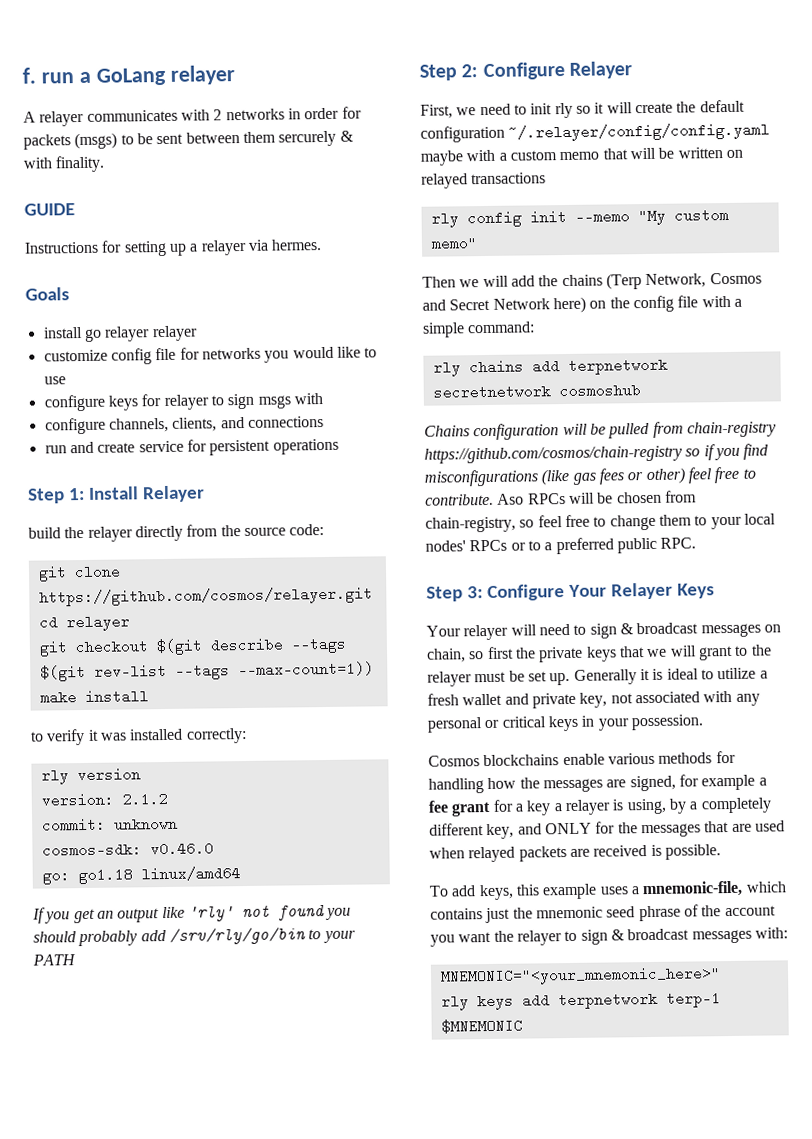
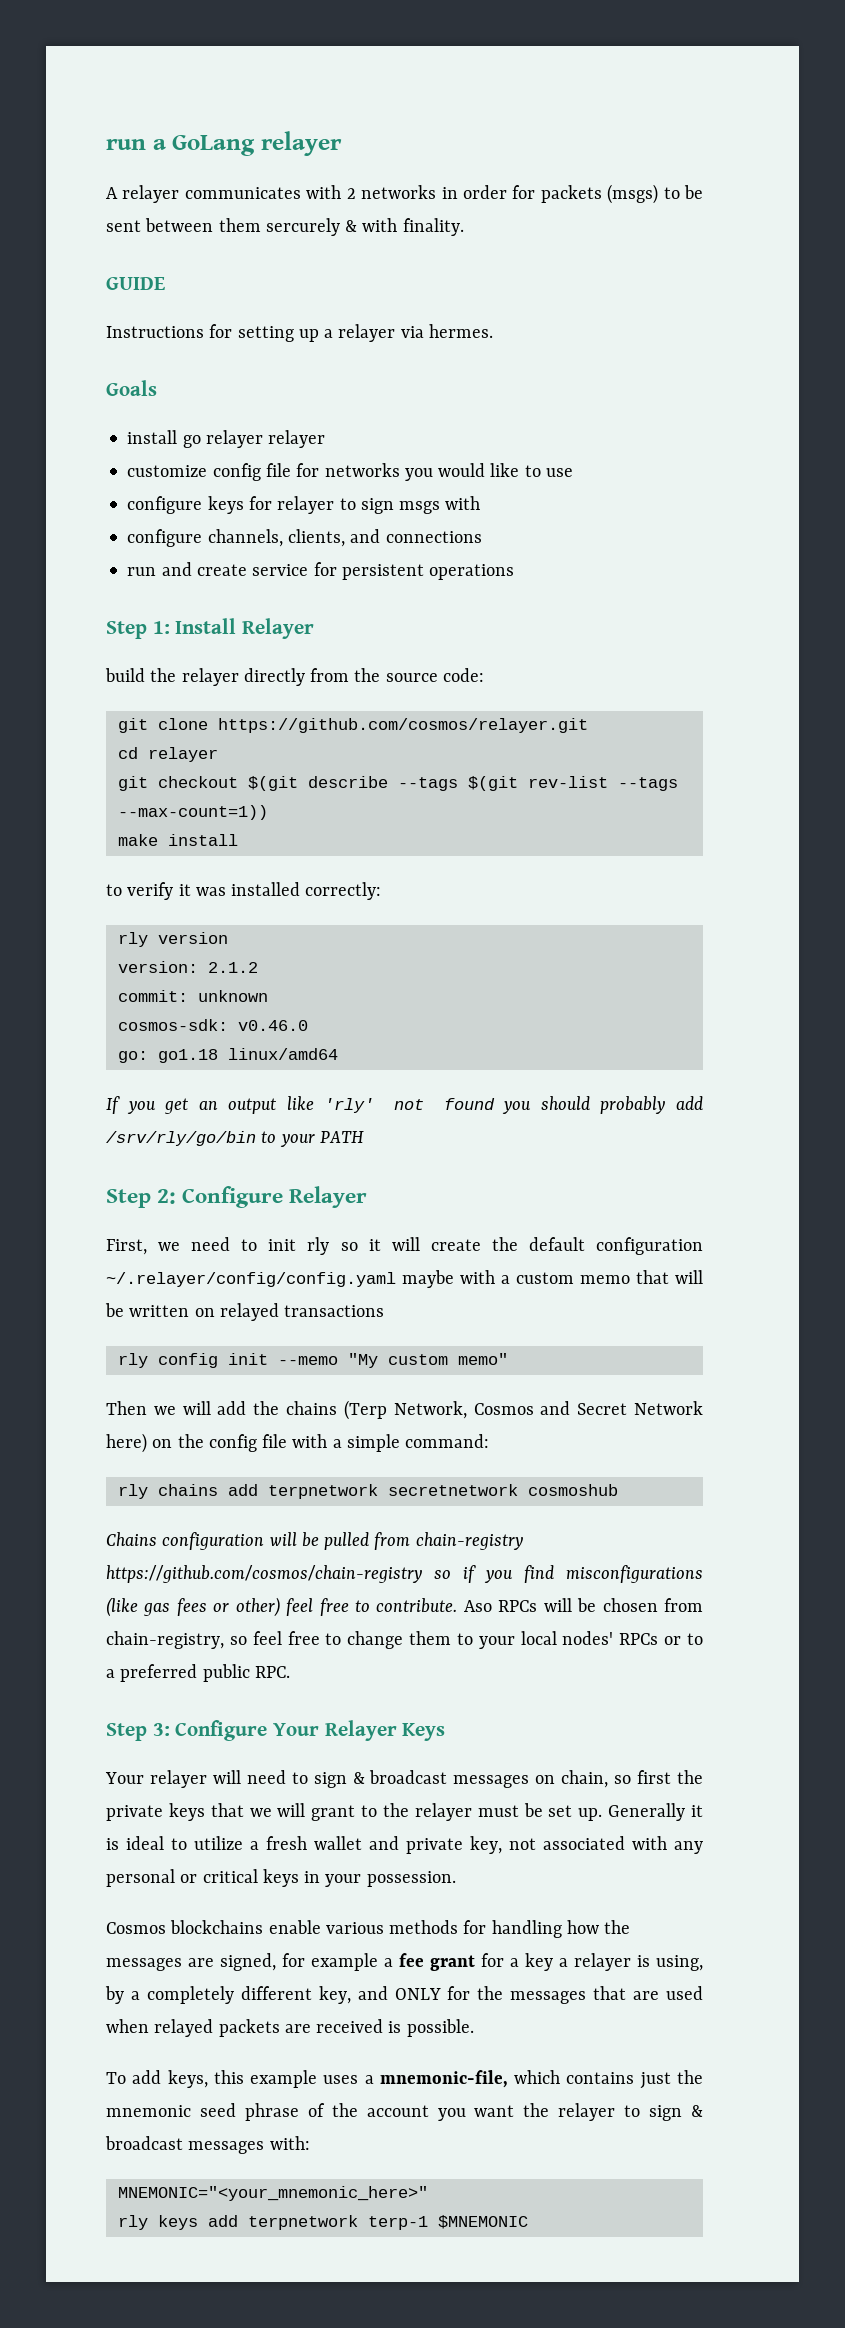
- f. run a GoLang relayer
+ run a GoLang relayer

